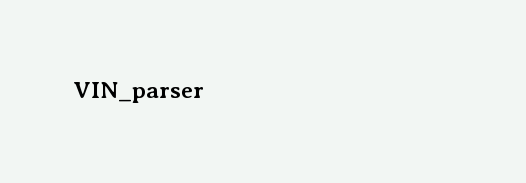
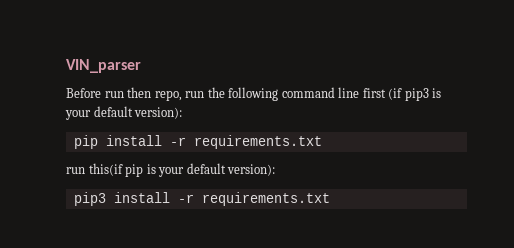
+ Before run then repo, run the following command line first (if pip3 is your default version):
+ pip install -r requirements.txt
+ run this(if pip is your default version):
+ pip3 install -r requirements.txt

